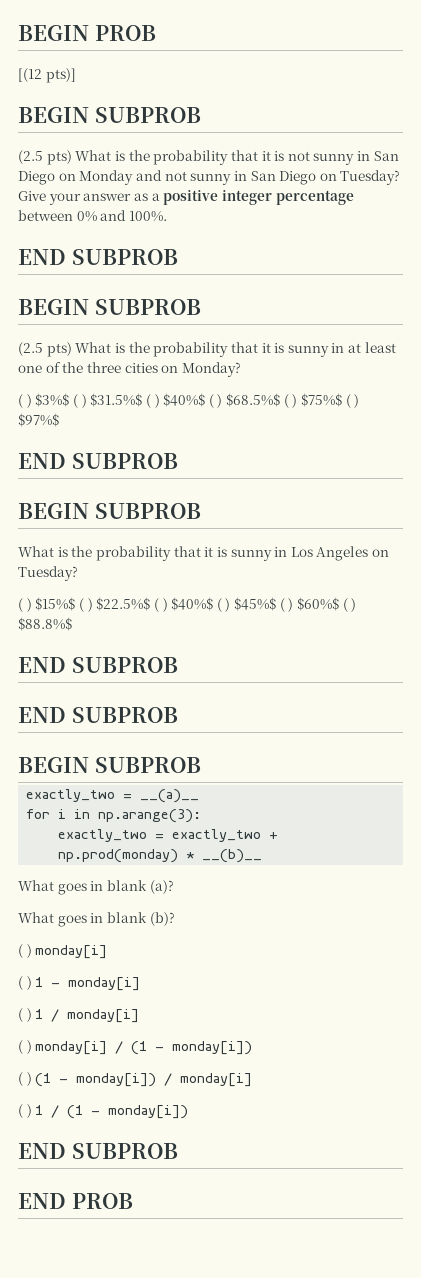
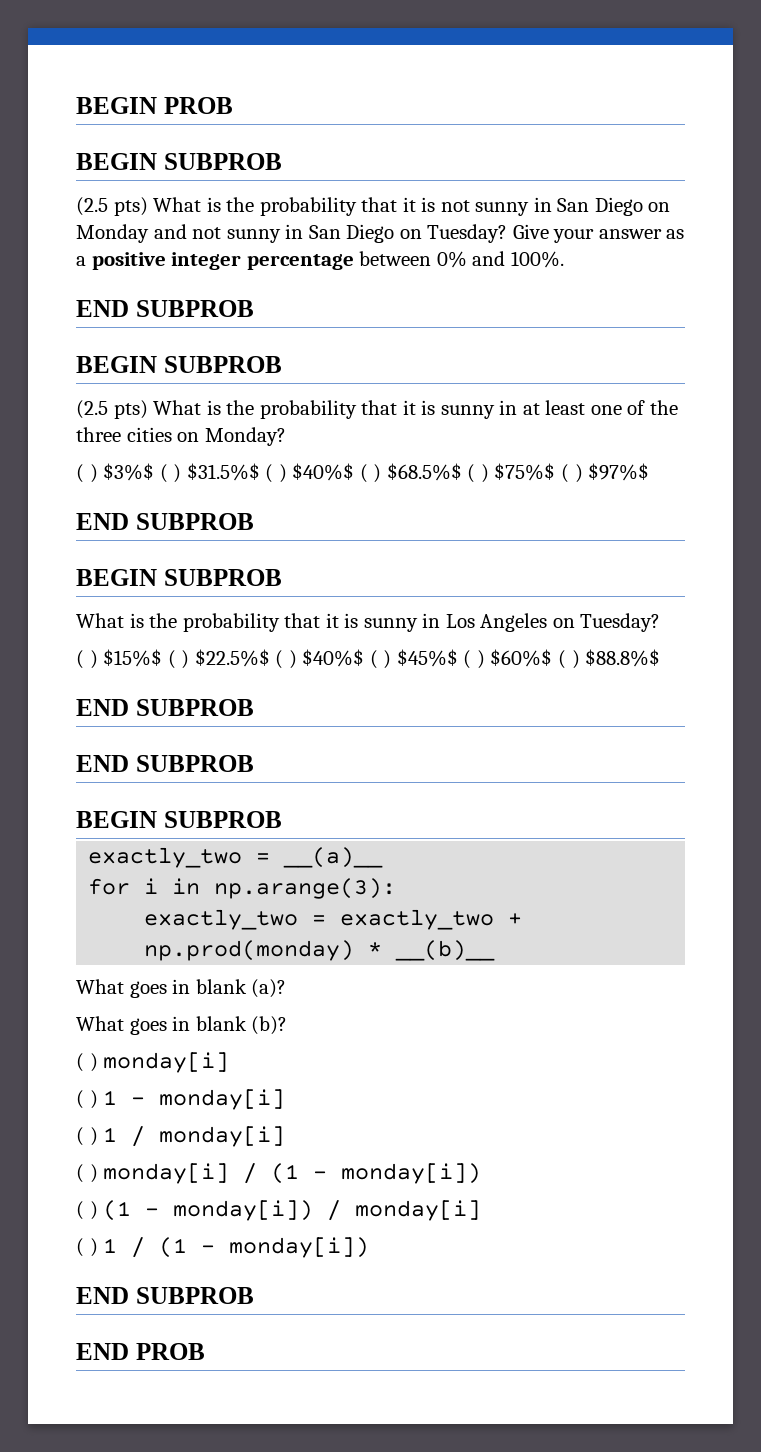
- [(12 pts)]

